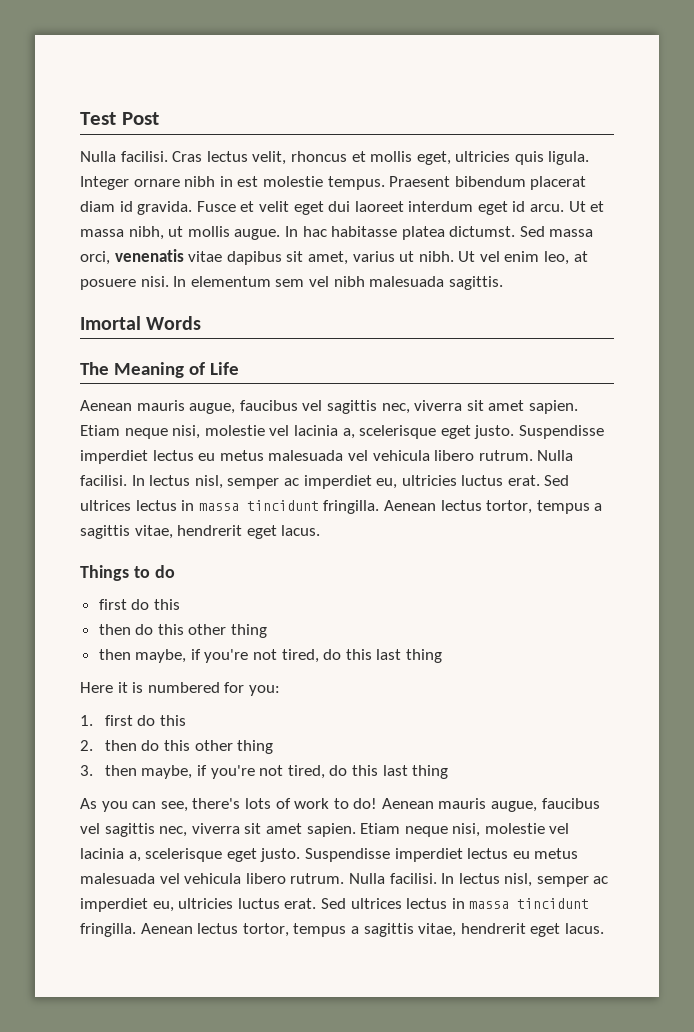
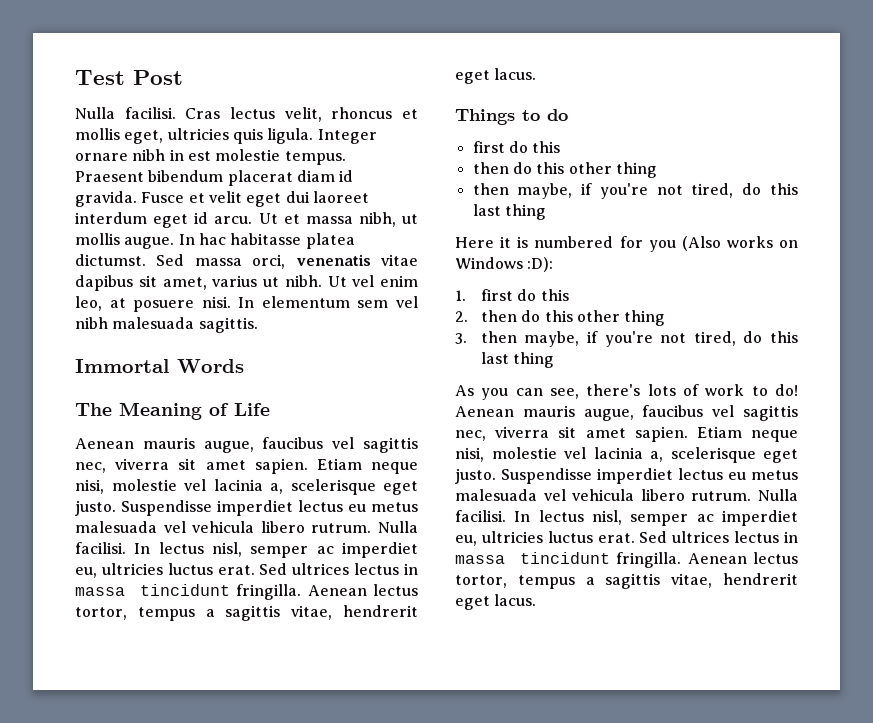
- Imortal Words
+ Immortal Words
- Here it is numbered for you:
+ Here it is numbered for you (Also works on Windows :D):

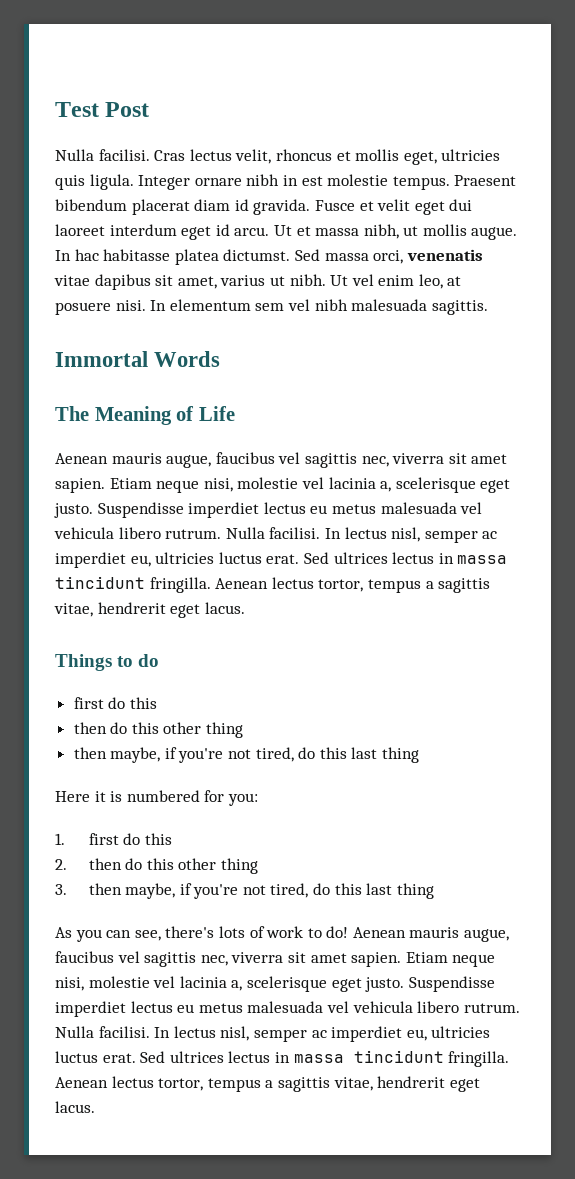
- Here it is numbered for you (Also works on Windows :D):
+ Here it is numbered for you:

